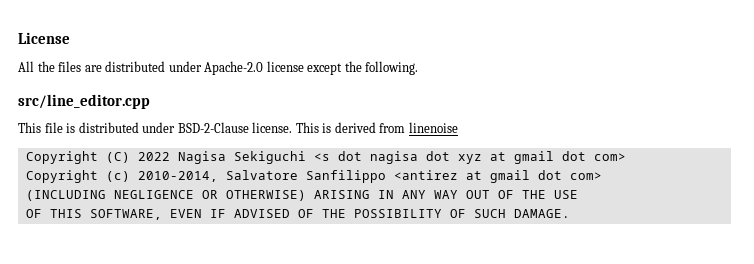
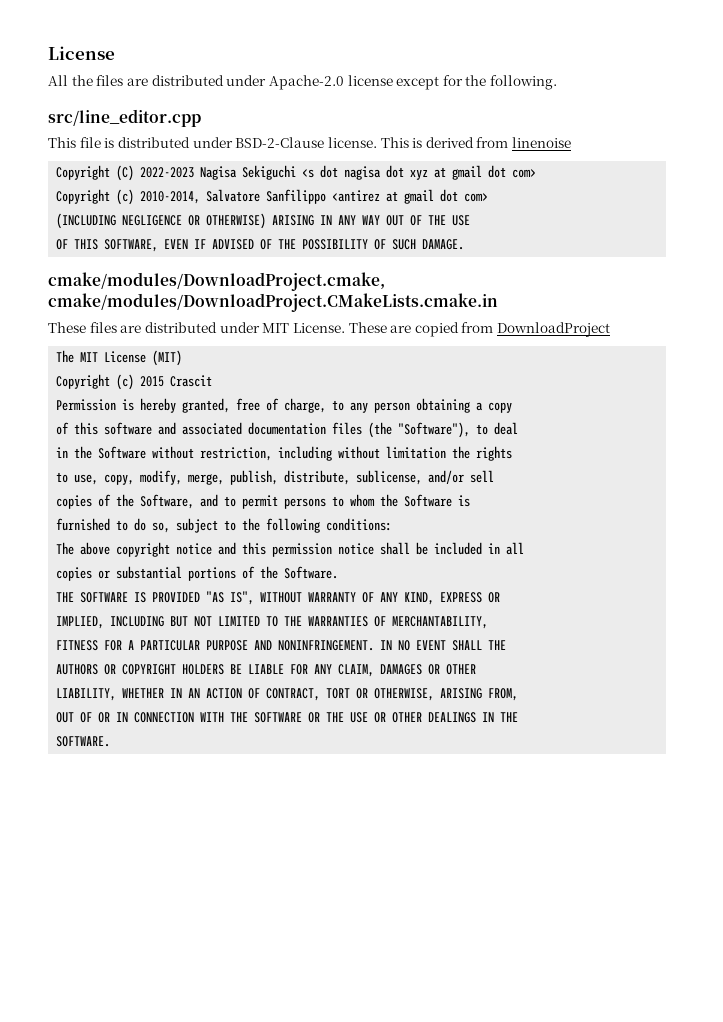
- All the files are distributed under Apache-2.0 license except the following.
+ All the files are distributed under Apache-2.0 license except for the following.
- Copyright (C) 2022 Nagisa Sekiguchi <s dot nagisa dot xyz at gmail dot com>
+ Copyright (C) 2022-2023 Nagisa Sekiguchi <s dot nagisa dot xyz at gmail dot com>
+ cmake/modules/DownloadProject.cmake, cmake/modules/DownloadProject.CMakeLists.cmake.in
+ These files are distributed under MIT License. These are copied from DownloadProject
+ The MIT License (MIT)
+ Copyright (c) 2015 Crascit
+ Permission is hereby granted, free of charge, to any person obtaining a copy
+ of this software and associated documentation files (the "Software"), to deal
+ in the Software without restriction, including without limitation the rights
+ to use, copy, modify, merge, publish, distribute, sublicense, and/or sell
+ copies of the Software, and to permit persons to whom the Software is
+ furnished to do so, subject to the following conditions:
+ The above copyright notice and this permission notice shall be included in all
+ copies or substantial portions of the Software.
+ THE SOFTWARE IS PROVIDED "AS IS", WITHOUT WARRANTY OF ANY KIND, EXPRESS OR
+ IMPLIED, INCLUDING BUT NOT LIMITED TO THE WARRANTIES OF MERCHANTABILITY,
+ FITNESS FOR A PARTICULAR PURPOSE AND NONINFRINGEMENT. IN NO EVENT SHALL THE
+ AUTHORS OR COPYRIGHT HOLDERS BE LIABLE FOR ANY CLAIM, DAMAGES OR OTHER
+ LIABILITY, WHETHER IN AN ACTION OF CONTRACT, TORT OR OTHERWISE, ARISING FROM,
+ OUT OF OR IN CONNECTION WITH THE SOFTWARE OR THE USE OR OTHER DEALINGS IN THE
+ SOFTWARE.

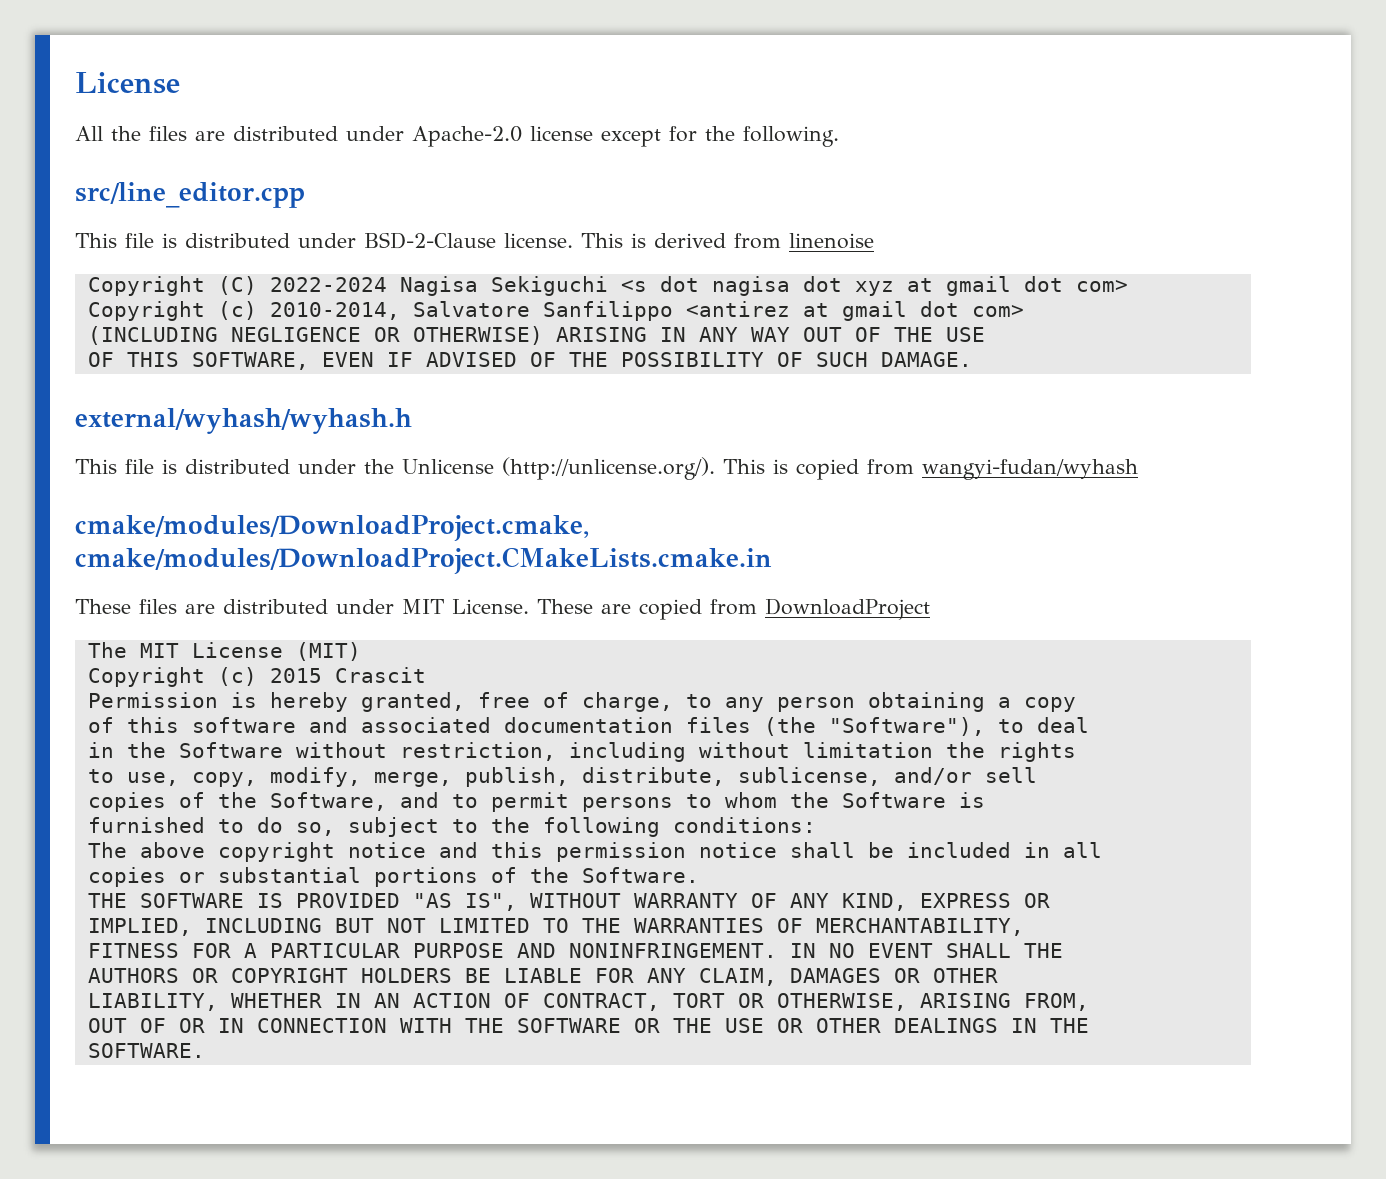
- Copyright (C) 2022-2023 Nagisa Sekiguchi <s dot nagisa dot xyz at gmail dot com>
+ Copyright (C) 2022-2024 Nagisa Sekiguchi <s dot nagisa dot xyz at gmail dot com>
+ external/wyhash/wyhash.h
+ This file is distributed under the Unlicense (http://unlicense.org/). This is copied from wangyi-fudan/wyhash

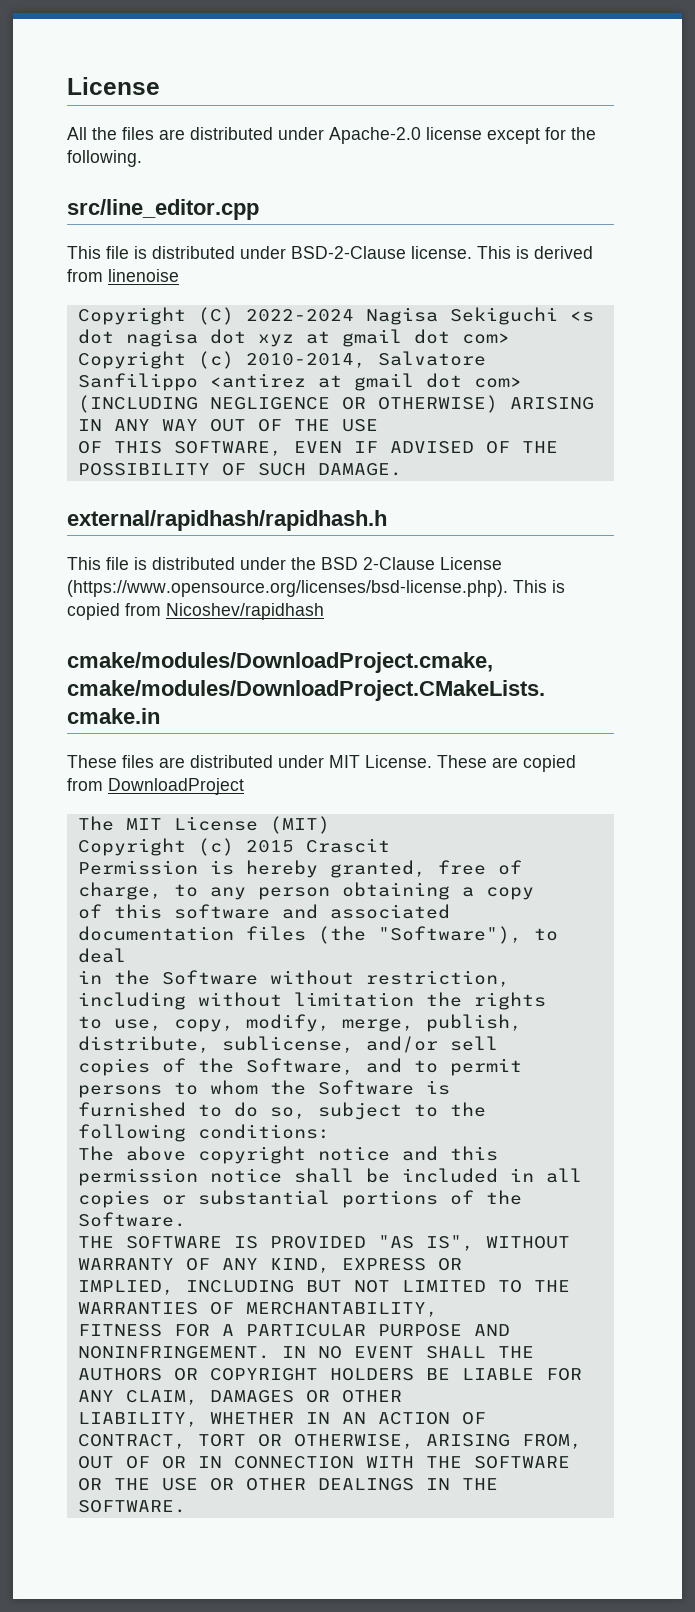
- external/wyhash/wyhash.h
+ external/rapidhash/rapidhash.h
- This file is distributed under the Unlicense (http://unlicense.org/). This is copied from wangyi-fudan/wyhash
+ This file is distributed under the BSD 2-Clause License (https://www.opensource.org/licenses/bsd-license.php). This is copied from Nicoshev/rapidhash

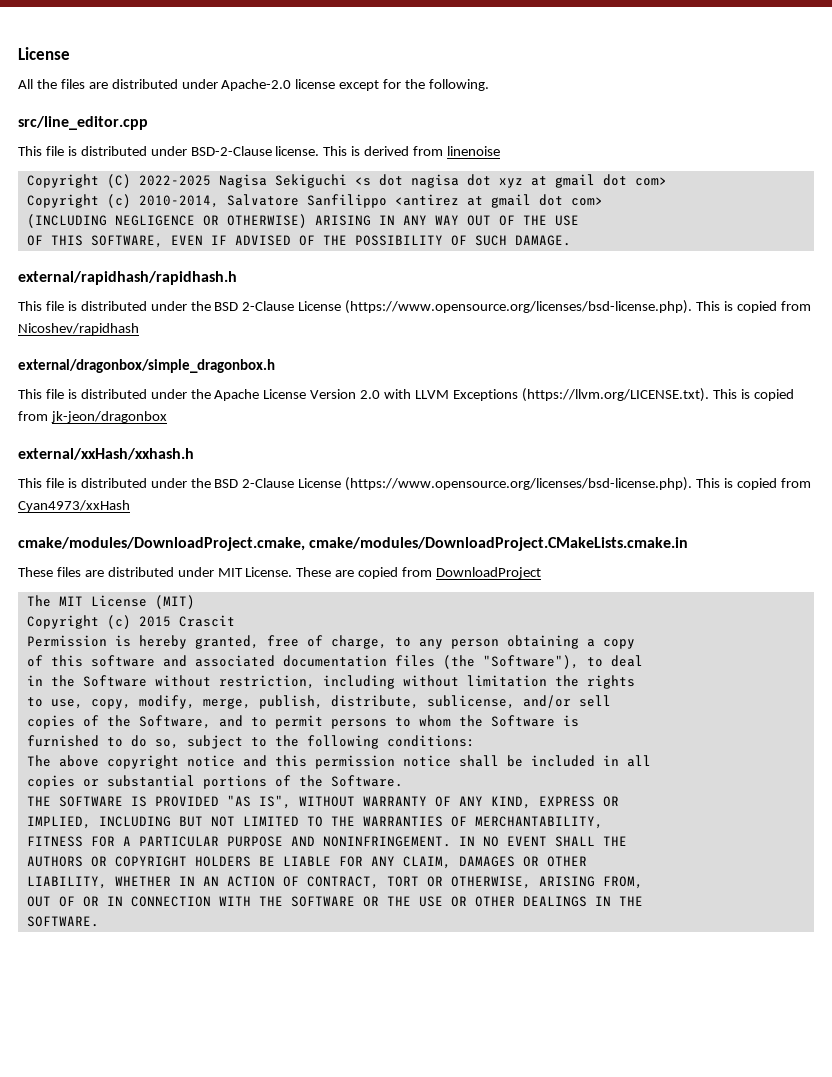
- Copyright (C) 2022-2024 Nagisa Sekiguchi <s dot nagisa dot xyz at gmail dot com>
+ Copyright (C) 2022-2025 Nagisa Sekiguchi <s dot nagisa dot xyz at gmail dot com>
+ external/dragonbox/simple_dragonbox.h
+ This file is distributed under the Apache License Version 2.0 with LLVM Exceptions (https://llvm.org/LICENSE.txt). This is copied from jk-jeon/dragonbox
+ external/xxHash/xxhash.h
+ This file is distributed under the BSD 2-Clause License (https://www.opensource.org/licenses/bsd-license.php). This is copied from Cyan4973/xxHash

